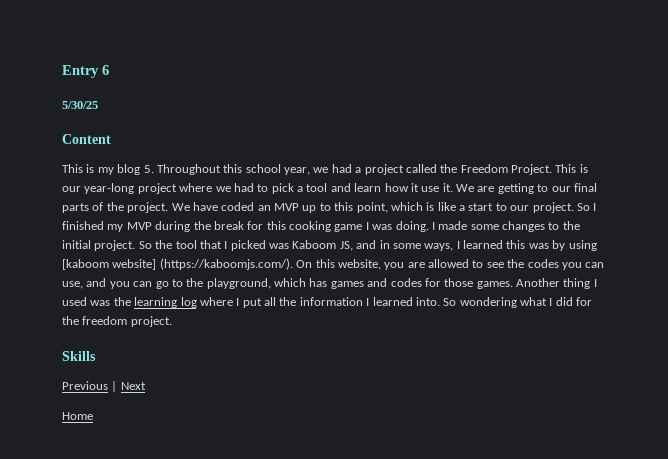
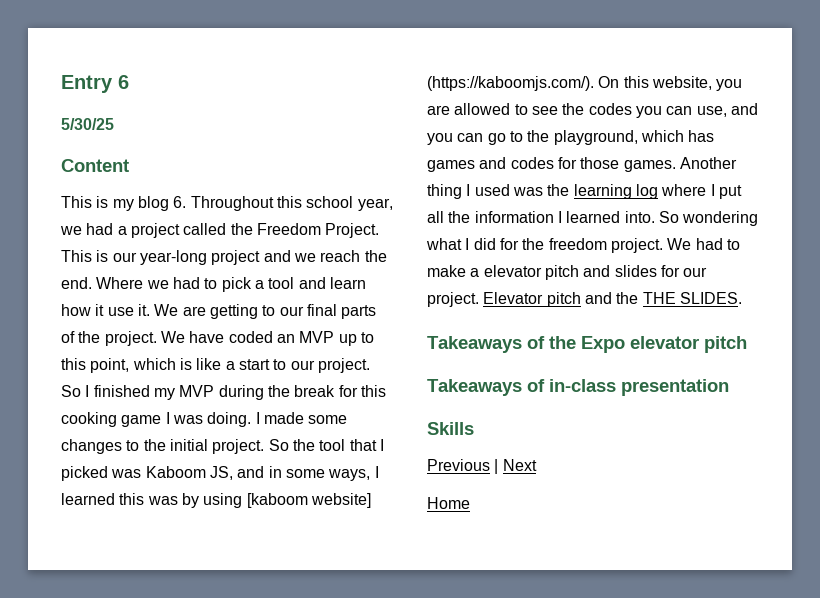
- This is my blog 5. Throughout this school year, we had a project called the Freedom Project.
+ This is my blog 6. Throughout this school year, we had a project called the Freedom Project.
- This is our year-long project where we had to pick a tool and learn how it use it.
+ This is our year-long project and we reach the end. Where we had to pick a tool and learn how it use it.
+ We had to make a elevator pitch and slides for our project. Elevator pitch and the THE SLIDES.
+ Takeaways of the Expo elevator pitch
+ Takeaways of in-class presentation

